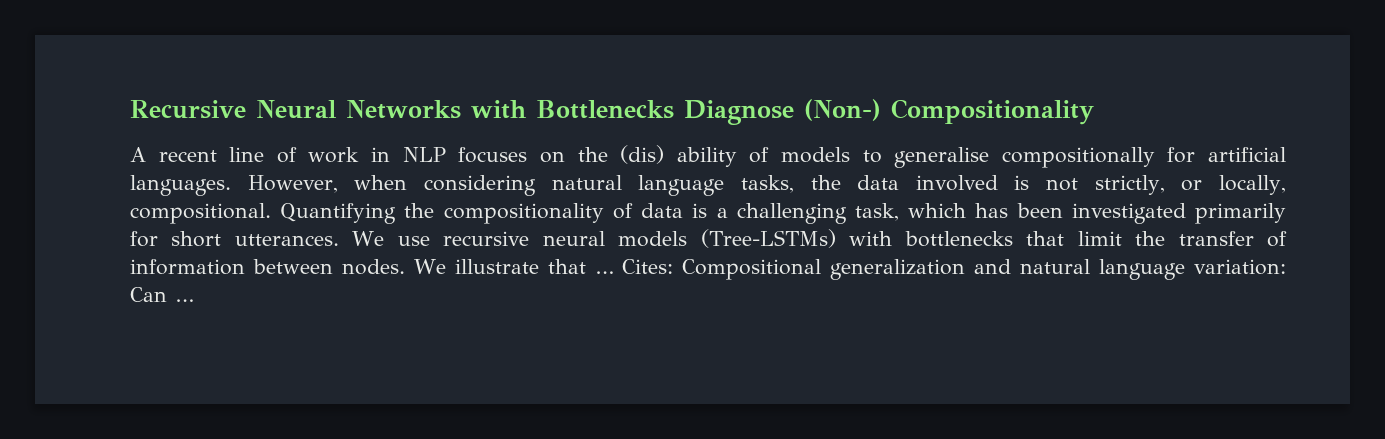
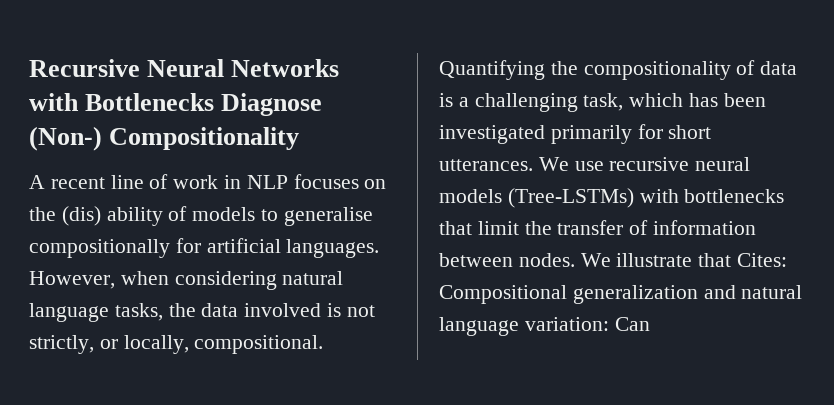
- We illustrate that … Cites: Compositional generalization and natural language variation: Can …
+ We illustrate that Cites: Compositional generalization and natural language variation: Can

